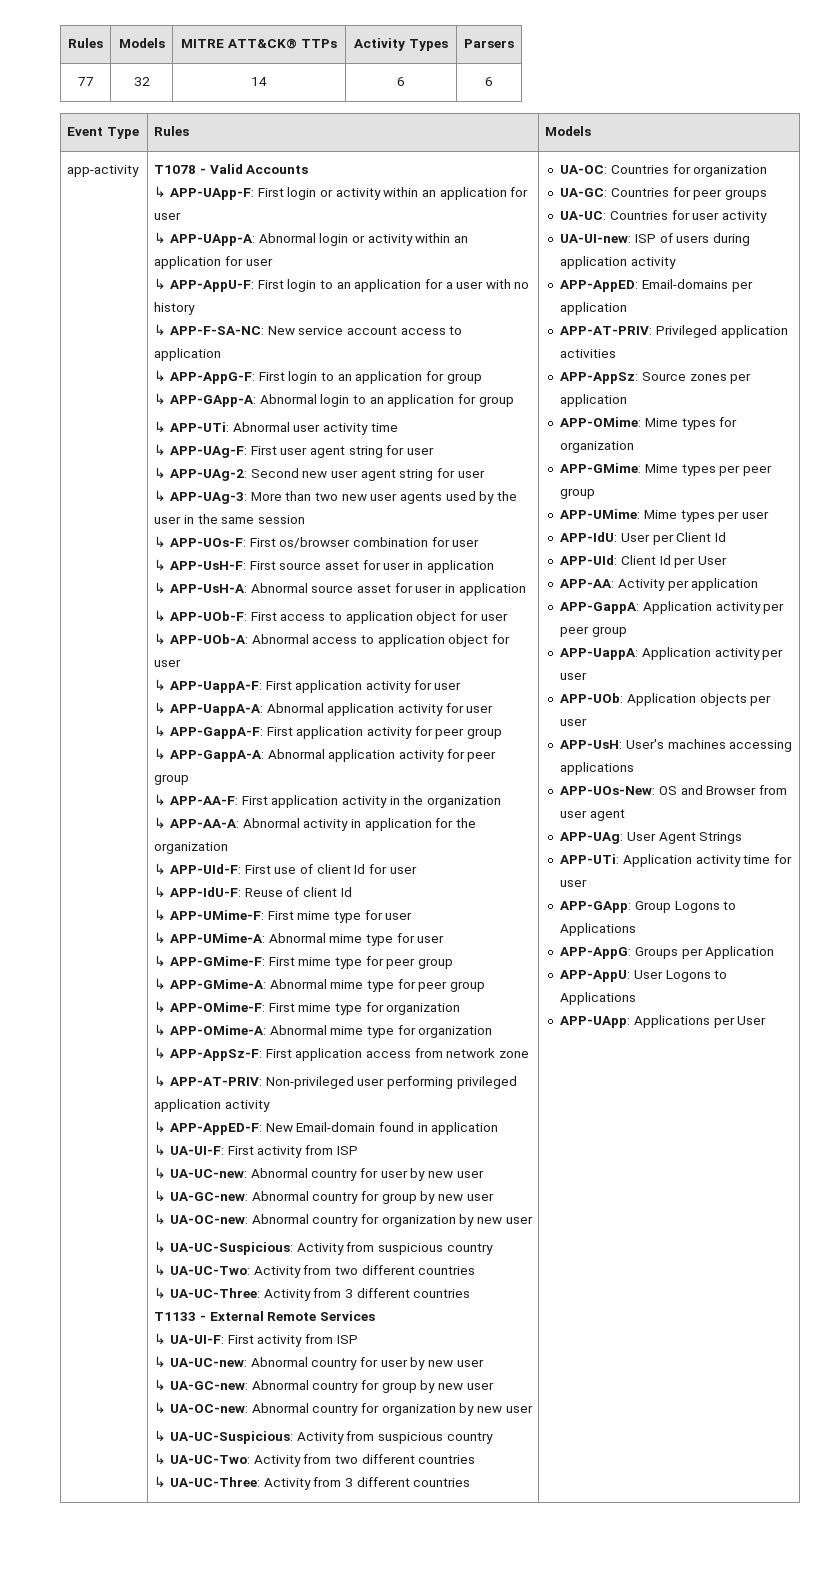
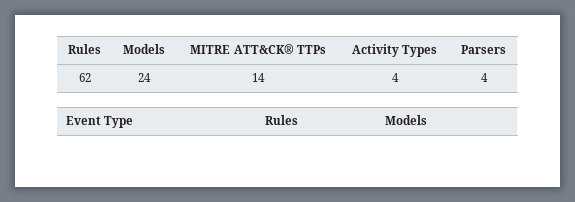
- 77 | 32 | 14 | 6 | 6
+ 62 | 24 | 14 | 4 | 4
- app-activity | T1078 - Valid Accounts
- ↳ APP-UApp-F: First login or activity within an application for user
- ↳ APP-UApp-A: Abnormal login or activity within an application for user
- ↳ APP-AppU-F: First login to an application for a user with no history
- ↳ APP-F-SA-NC: New service account access to application
- ↳ APP-AppG-F: First login to an application for group
- ↳ APP-GApp-A: Abnormal login to an application for group
- ↳ APP-UTi: Abnormal user activity time
- ↳ APP-UAg-F: First user agent string for user
- ↳ APP-UAg-2: Second new user agent string for user
- ↳ APP-UAg-3: More than two new user agents used by the user in the same session
- ↳ APP-UOs-F: First os/browser combination for user
- ↳ APP-UsH-F: First source asset for user in application
- ↳ APP-UsH-A: Abnormal source asset for user in application
- ↳ APP-UOb-F: First access to application object for user
- ↳ APP-UOb-A: Abnormal access to application object for user
- ↳ APP-UappA-F: First application activity for user
- ↳ APP-UappA-A: Abnormal application activity for user
- ↳ APP-GappA-F: First application activity for peer group
- ↳ APP-GappA-A: Abnormal application activity for peer group
- ↳ APP-AA-F: First application activity in the organization
- ↳ APP-AA-A: Abnormal activity in application for the organization
- ↳ APP-UId-F: First use of client Id for user
- ↳ APP-IdU-F: Reuse of client Id
- ↳ APP-UMime-F: First mime type for user
- ↳ APP-UMime-A: Abnormal mime type for user
- ↳ APP-GMime-F: First mime type for peer group
- ↳ APP-GMime-A: Abnormal mime type for peer group
- ↳ APP-OMime-F: First mime type for organization
- ↳ APP-OMime-A: Abnormal mime type for organization
- ↳ APP-AppSz-F: First application access from network zone
- ↳ APP-AT-PRIV: Non-privileged user performing privileged application activity
- ↳ APP-AppED-F: New Email-domain found in application
- ↳ UA-UI-F: First activity from ISP
- ↳ UA-UC-new: Abnormal country for user by new user
- ↳ UA-GC-new: Abnormal country for group by new user
- ↳ UA-OC-new: Abnormal country for organization by new user
- ↳ UA-UC-Suspicious: Activity from suspicious country
- ↳ UA-UC-Two: Activity from two different countries
- ↳ UA-UC-Three: Activity from 3 different countries
- T1133 - External Remote Services
- ↳ UA-UI-F: First activity from ISP
- ↳ UA-UC-new: Abnormal country for user by new user
- ↳ UA-GC-new: Abnormal country for group by new user
- ↳ UA-OC-new: Abnormal country for organization by new user
- ↳ UA-UC-Suspicious: Activity from suspicious country
- ↳ UA-UC-Two: Activity from two different countries
- ↳ UA-UC-Three: Activity from 3 different countries | UA-OC: Countries for organization
- UA-GC: Countries for peer groups
- UA-UC: Countries for user activity
- UA-UI-new: ISP of users during application activity
- APP-AppED: Email-domains per application
- APP-AT-PRIV: Privileged application activities
- APP-AppSz: Source zones per application
- APP-OMime: Mime types for organization
- APP-GMime: Mime types per peer group
- APP-UMime: Mime types per user
- APP-IdU: User per Client Id
- APP-UId: Client Id per User
- APP-AA: Activity per application
- APP-GappA: Application activity per peer group
- APP-UappA: Application activity per user
- APP-UOb: Application objects per user
- APP-UsH: User's machines accessing applications
- APP-UOs-New: OS and Browser from user agent
- APP-UAg: User Agent Strings
- APP-UTi: Application activity time for user
- APP-GApp: Group Logons to Applications
- APP-AppG: Groups per Application
- APP-AppU: User Logons to Applications
- APP-UApp: Applications per User

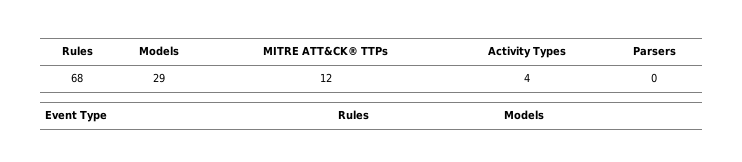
- 62 | 24 | 14 | 4 | 4
+ 68 | 29 | 12 | 4 | 0

